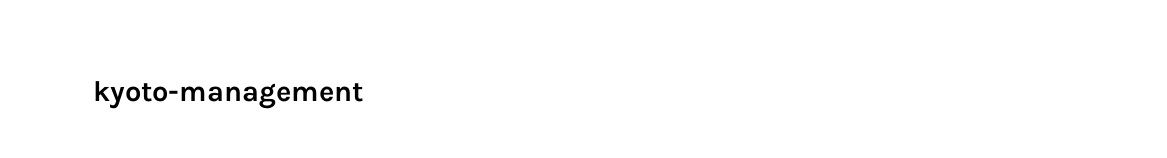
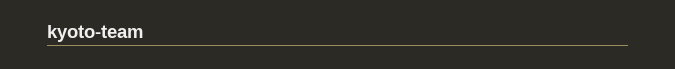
- kyoto-management
+ kyoto-team

